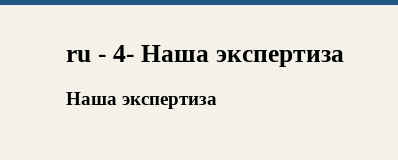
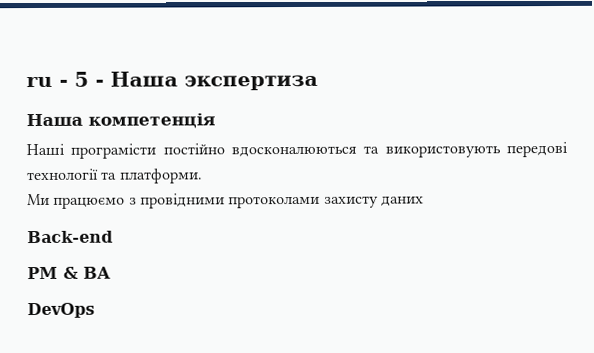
- ru - 4- Наша экспертиза
- Наша экспертиза
+ ru - 5 - Наша экспертиза
+ Наша компетенція
+ Наші програмісти постійно вдосконалюються та використовують передові технології та платформи.
+ Ми працюємо з провідними протоколами захисту даних
+ Back-end
+ PM & BA
+ DevOps

